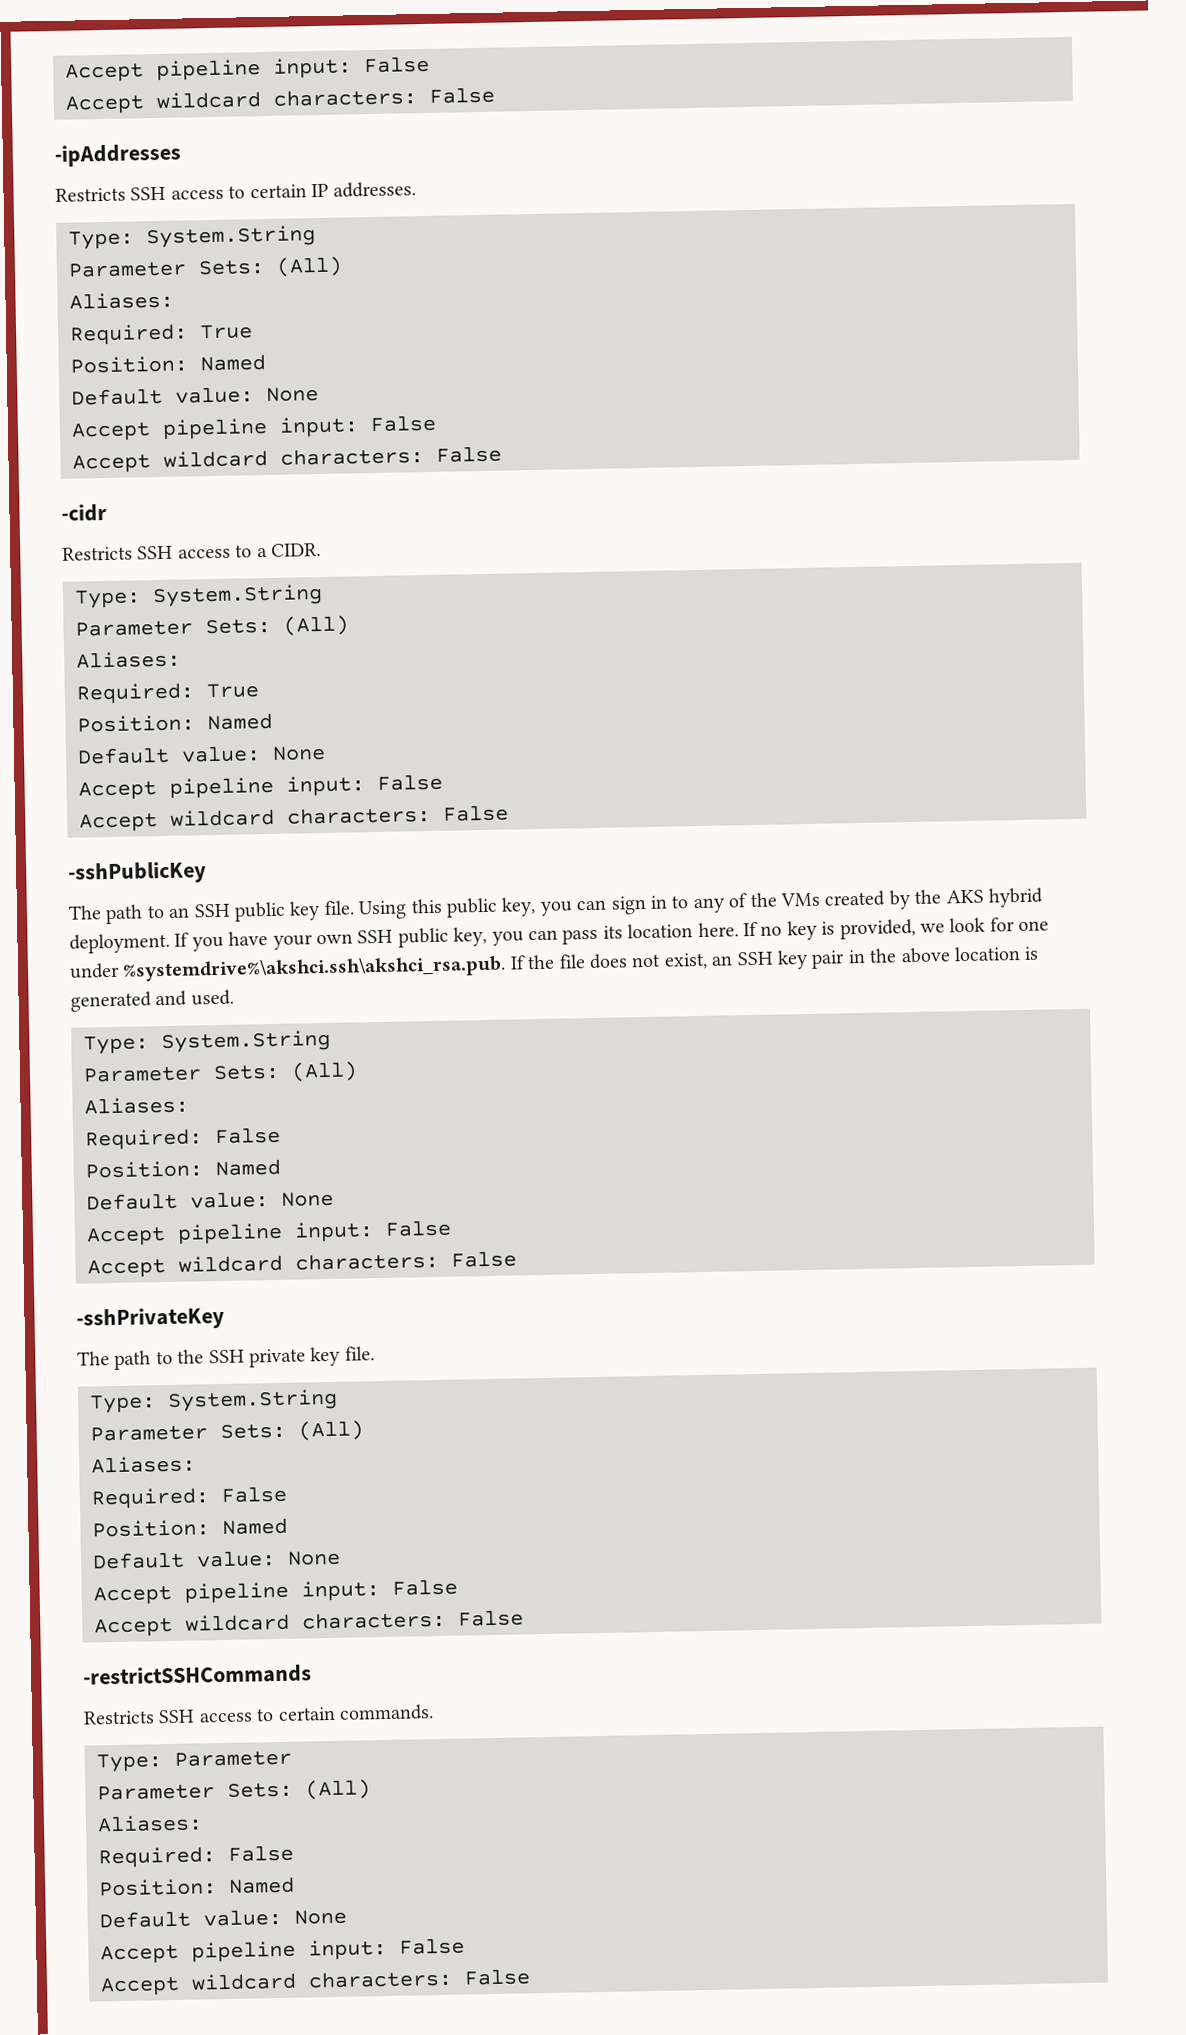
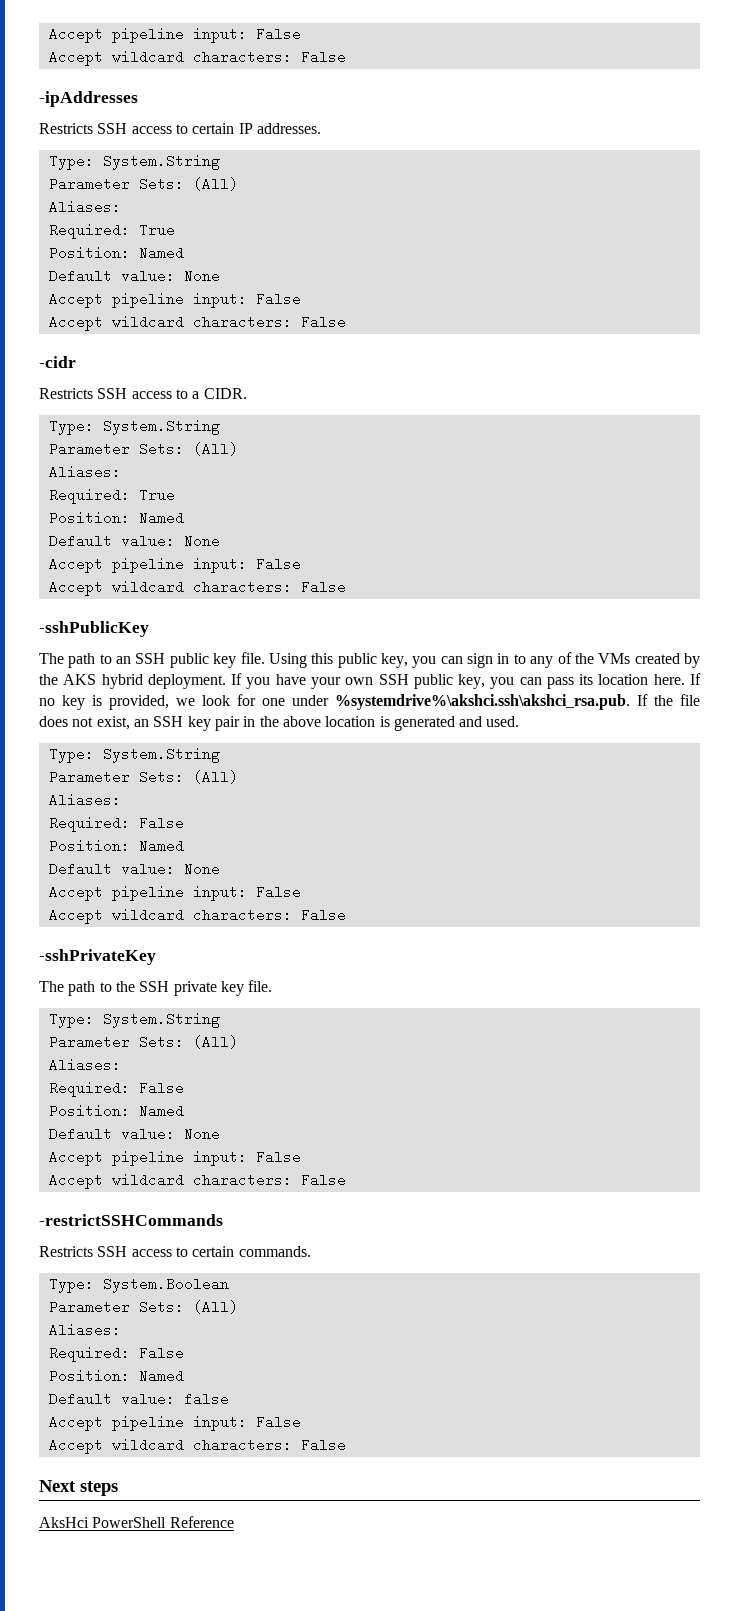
- Type: Parameter
+ Type: System.Boolean
  Parameter Sets: (All)
  Aliases:
  Required: False
  Position: Named
- Default value: None
+ Default value: false
  Accept pipeline input: False
  Accept wildcard characters: False
+ Next steps
+ AksHci PowerShell Reference

